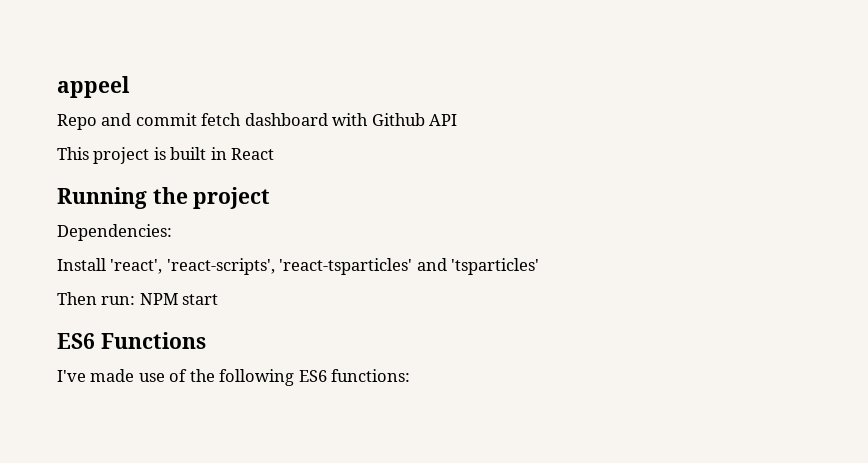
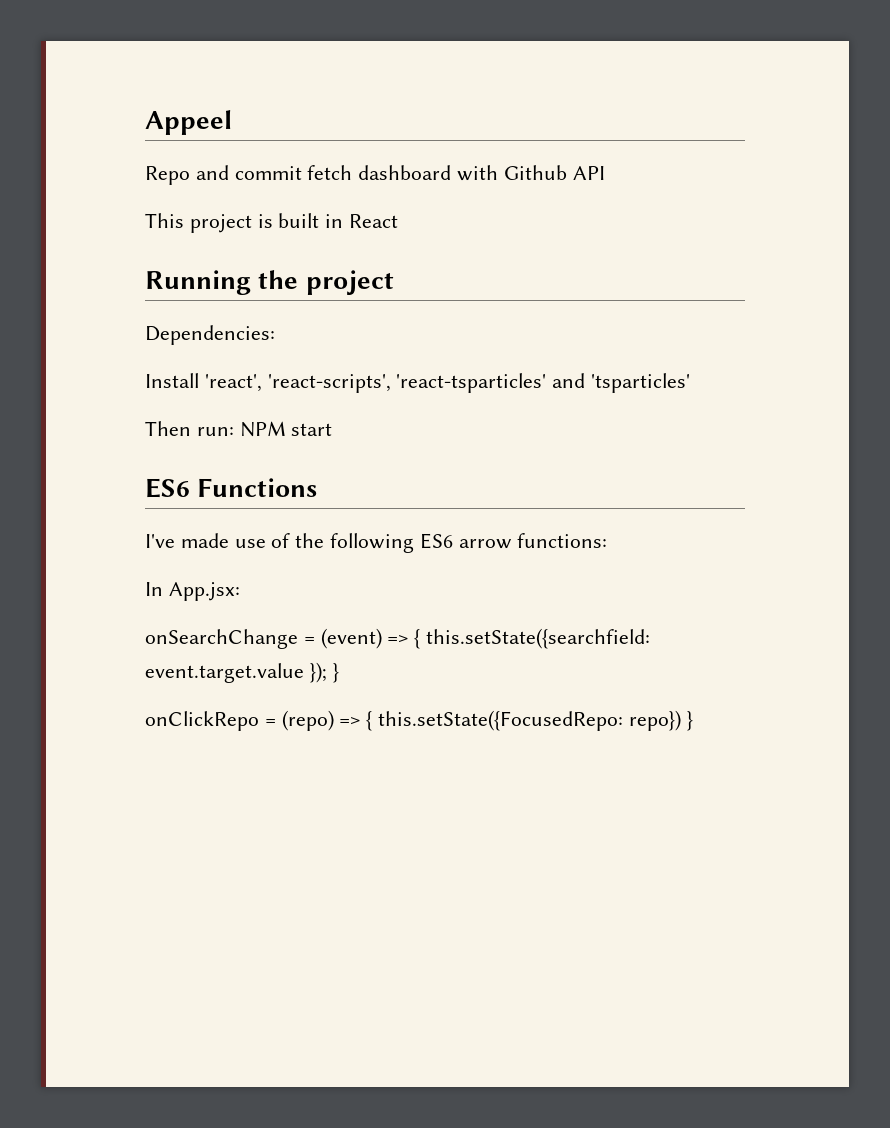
- appeel
+ Appeel
- I've made use of the following ES6 functions:
+ I've made use of the following ES6 arrow functions:
+ In App.jsx:
+ onSearchChange = (event) => { this.setState({searchfield: event.target.value }); }
+ onClickRepo = (repo) => { this.setState({FocusedRepo: repo}) }

